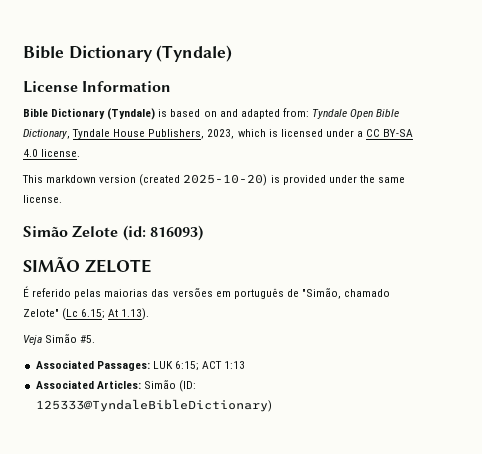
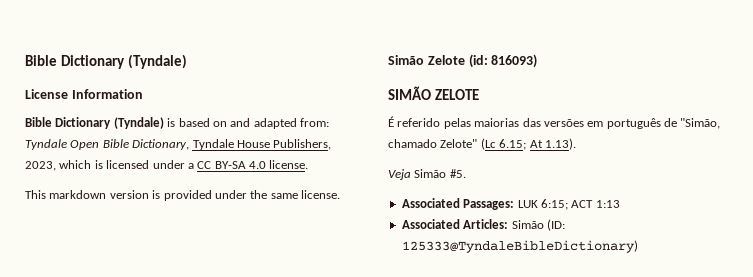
- This markdown version (created 2025-10-20) is provided under the same license.
+ This markdown version is provided under the same license.

